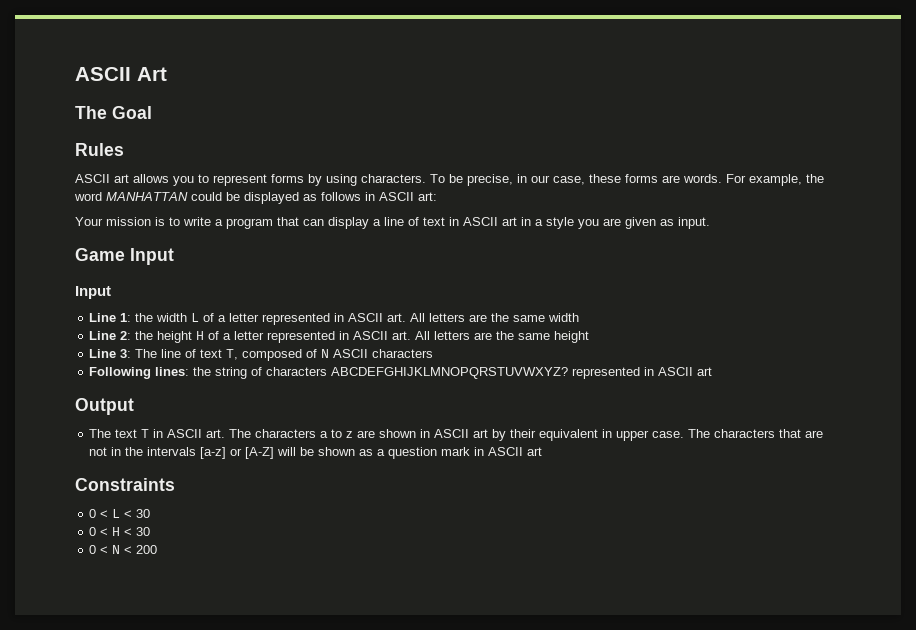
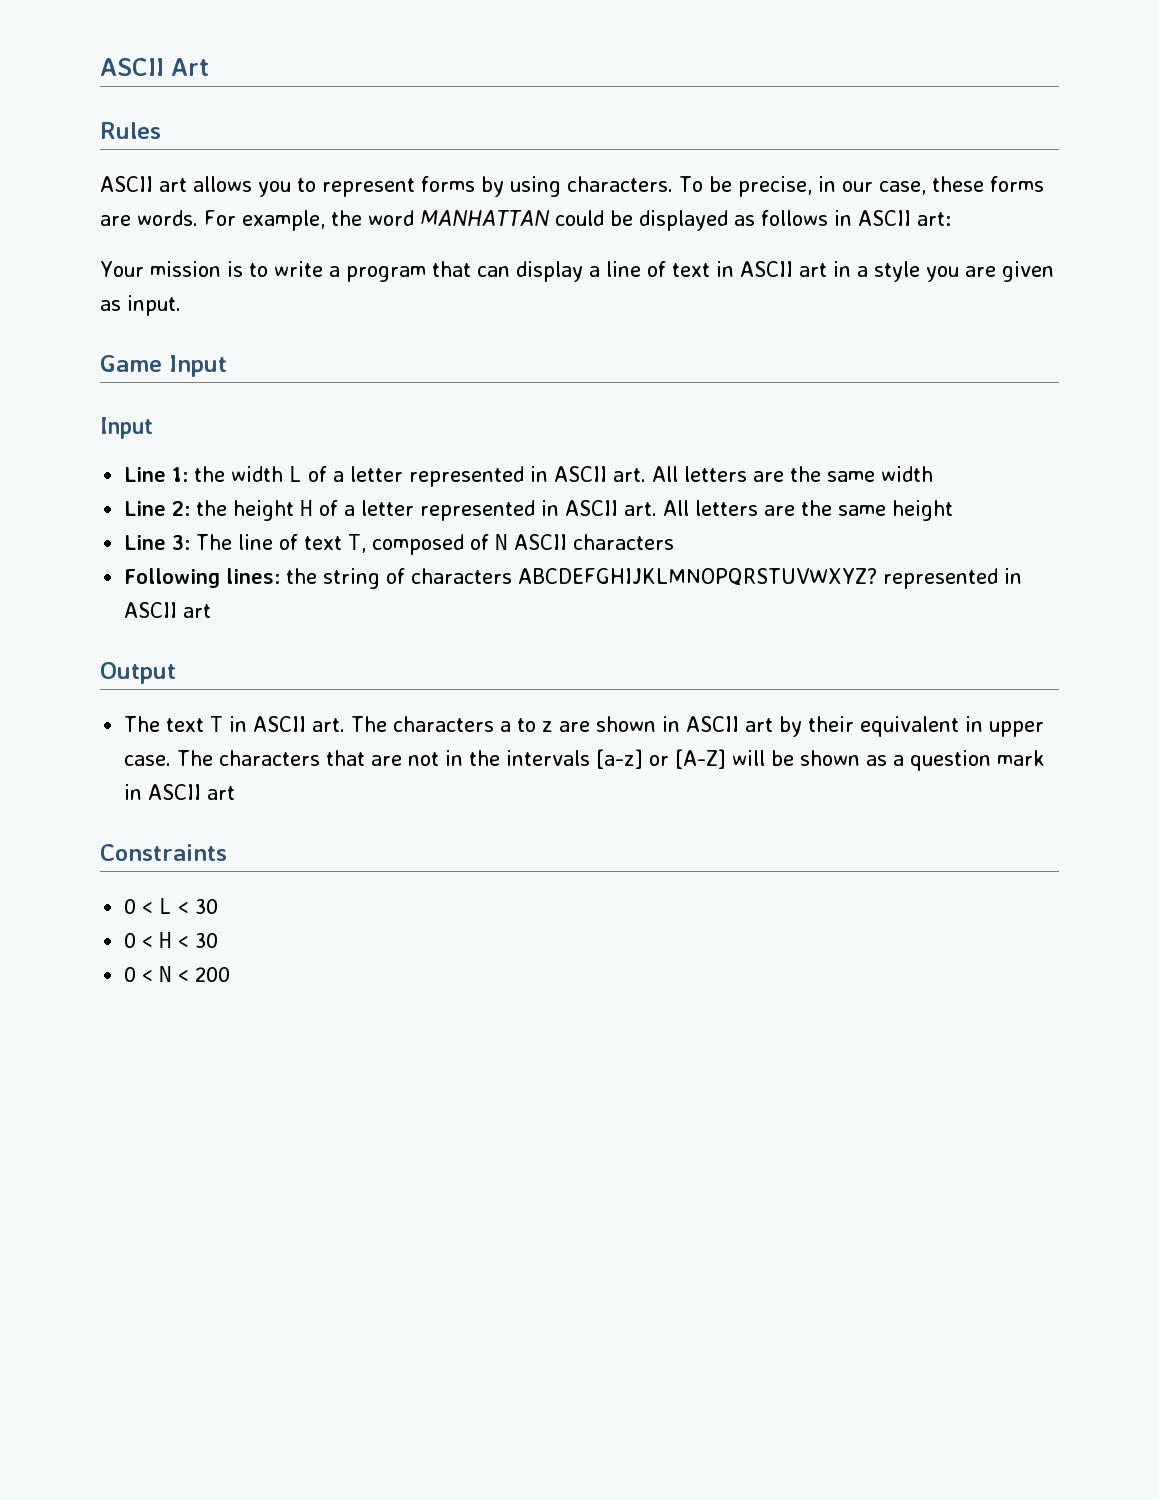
- The Goal

